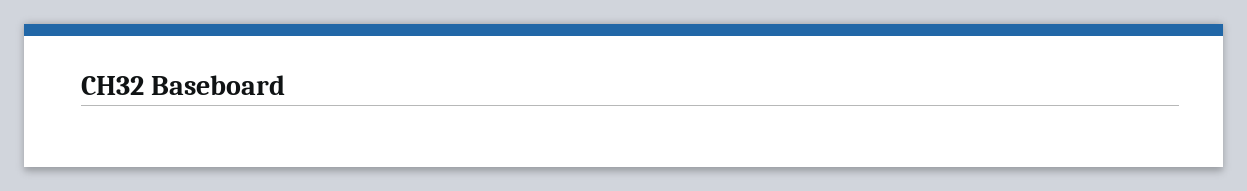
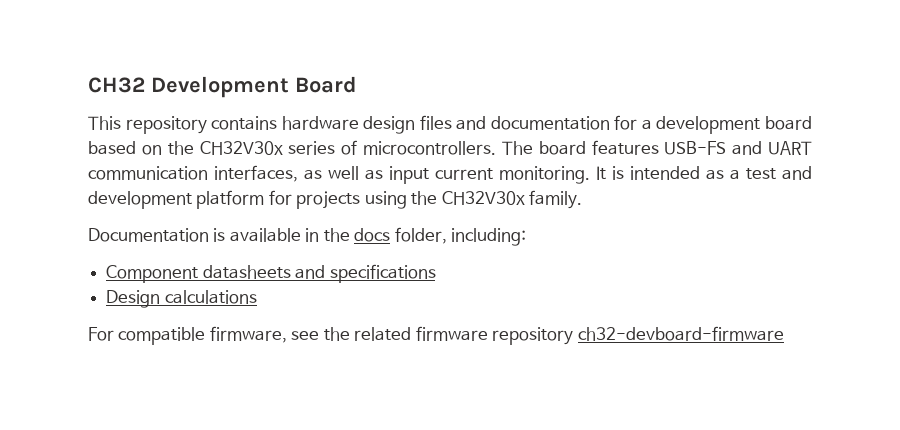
- CH32 Baseboard
+ CH32 Development Board
+ This repository contains hardware design files and documentation for a development board based on the CH32V30x series of microcontrollers. The board features USB-FS and UART communication interfaces, as well as input current monitoring. It is intended as a test and development platform for projects using the CH32V30x family.
+ Documentation is available in the docs folder, including:
+ Component datasheets and specifications
+ Design calculations
+ For compatible firmware, see the related firmware repository ch32-devboard-firmware

